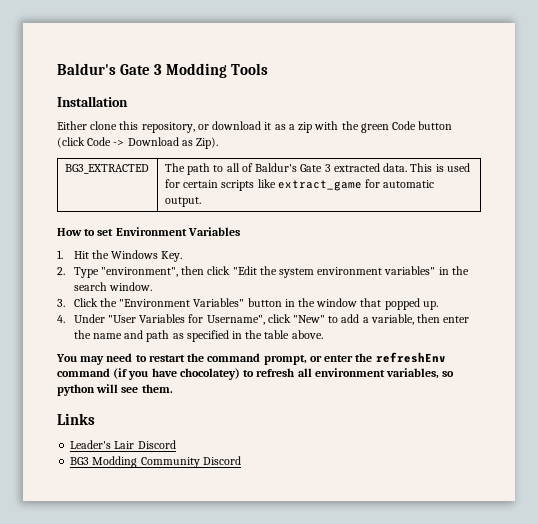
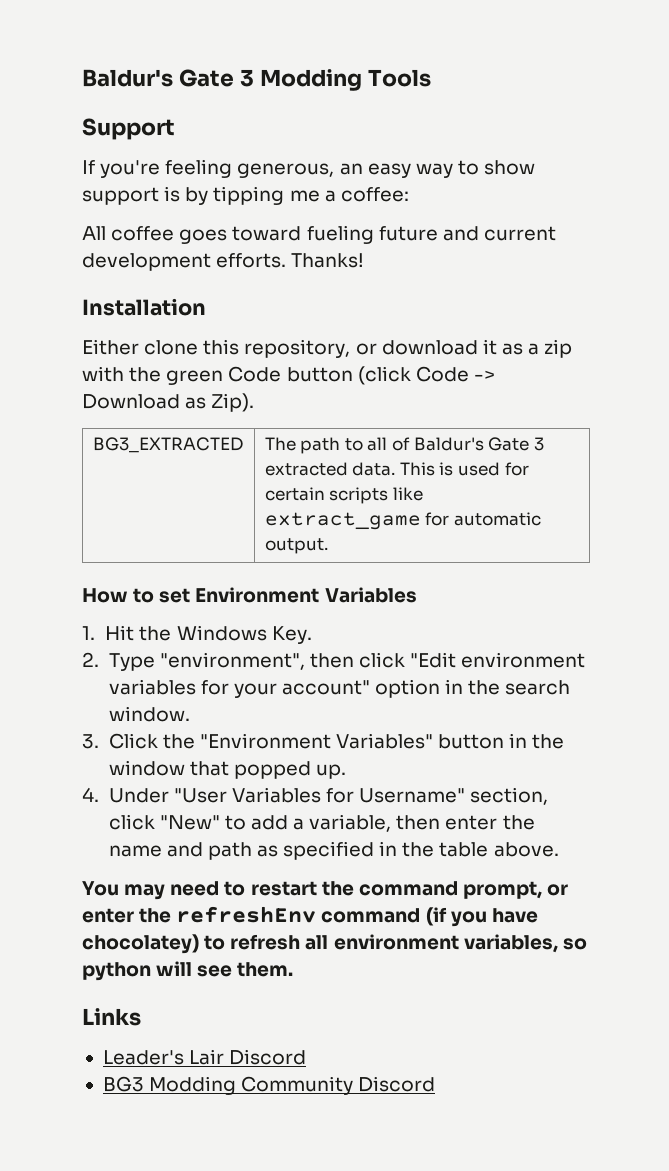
+ Support
+ If you're feeling generous, an easy way to show support is by tipping me a coffee:
+ All coffee goes toward fueling future and current development efforts. Thanks!
- 2. Type "environment", then click "Edit the system environment variables" in the search window.
+ 2. Type "environment", then click "Edit environment variables for your account" option in the search window.
- 4. Under "User Variables for Username", click "New" to add a variable, then enter the name and path as specified in the table above.
+ 4. Under "User Variables for Username" section, click "New" to add a variable, then enter the name and path as specified in the table above.

